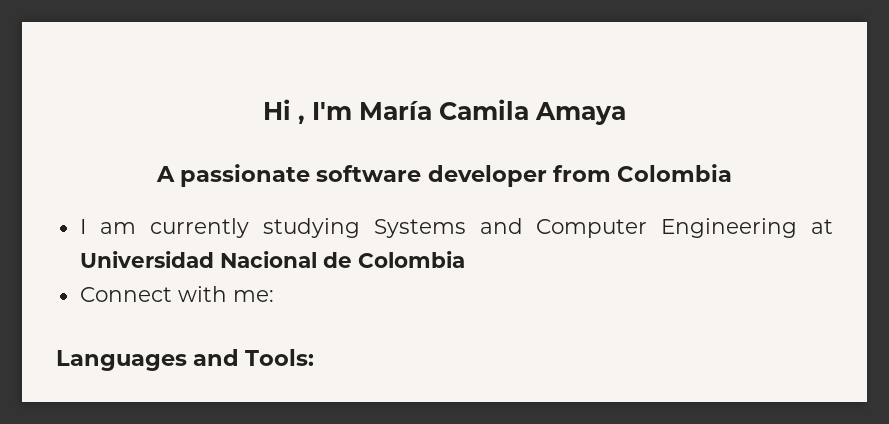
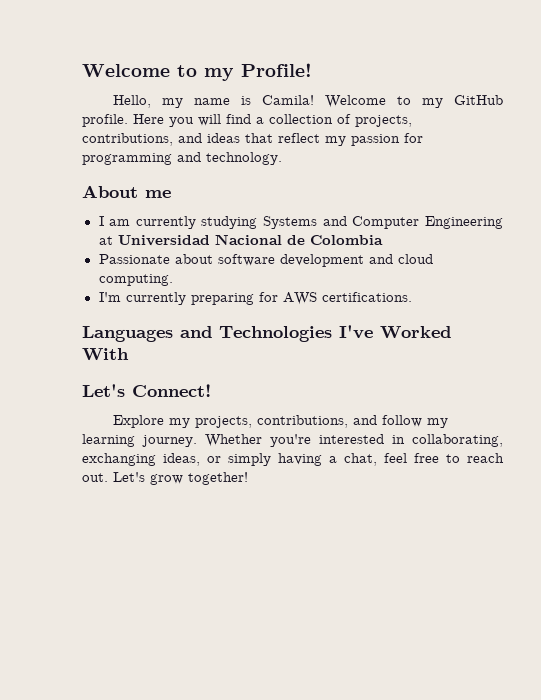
- Hi , I'm María Camila Amaya
- A passionate software developer from Colombia
+ Welcome to my Profile!
+ Hello, my name is Camila! Welcome to my GitHub profile. Here you will find a collection of projects, contributions, and ideas that reflect my passion for programming and technology.
+ About me
- Connect with me:
- Languages and Tools:
+ Passionate about software development and cloud computing.
+ I'm currently preparing for AWS certifications.
+ Languages and Technologies I've Worked With
+ Let's Connect!
+ Explore my projects, contributions, and follow my learning journey. Whether you're interested in collaborating, exchanging ideas, or simply having a chat, feel free to reach out. Let's grow together!

